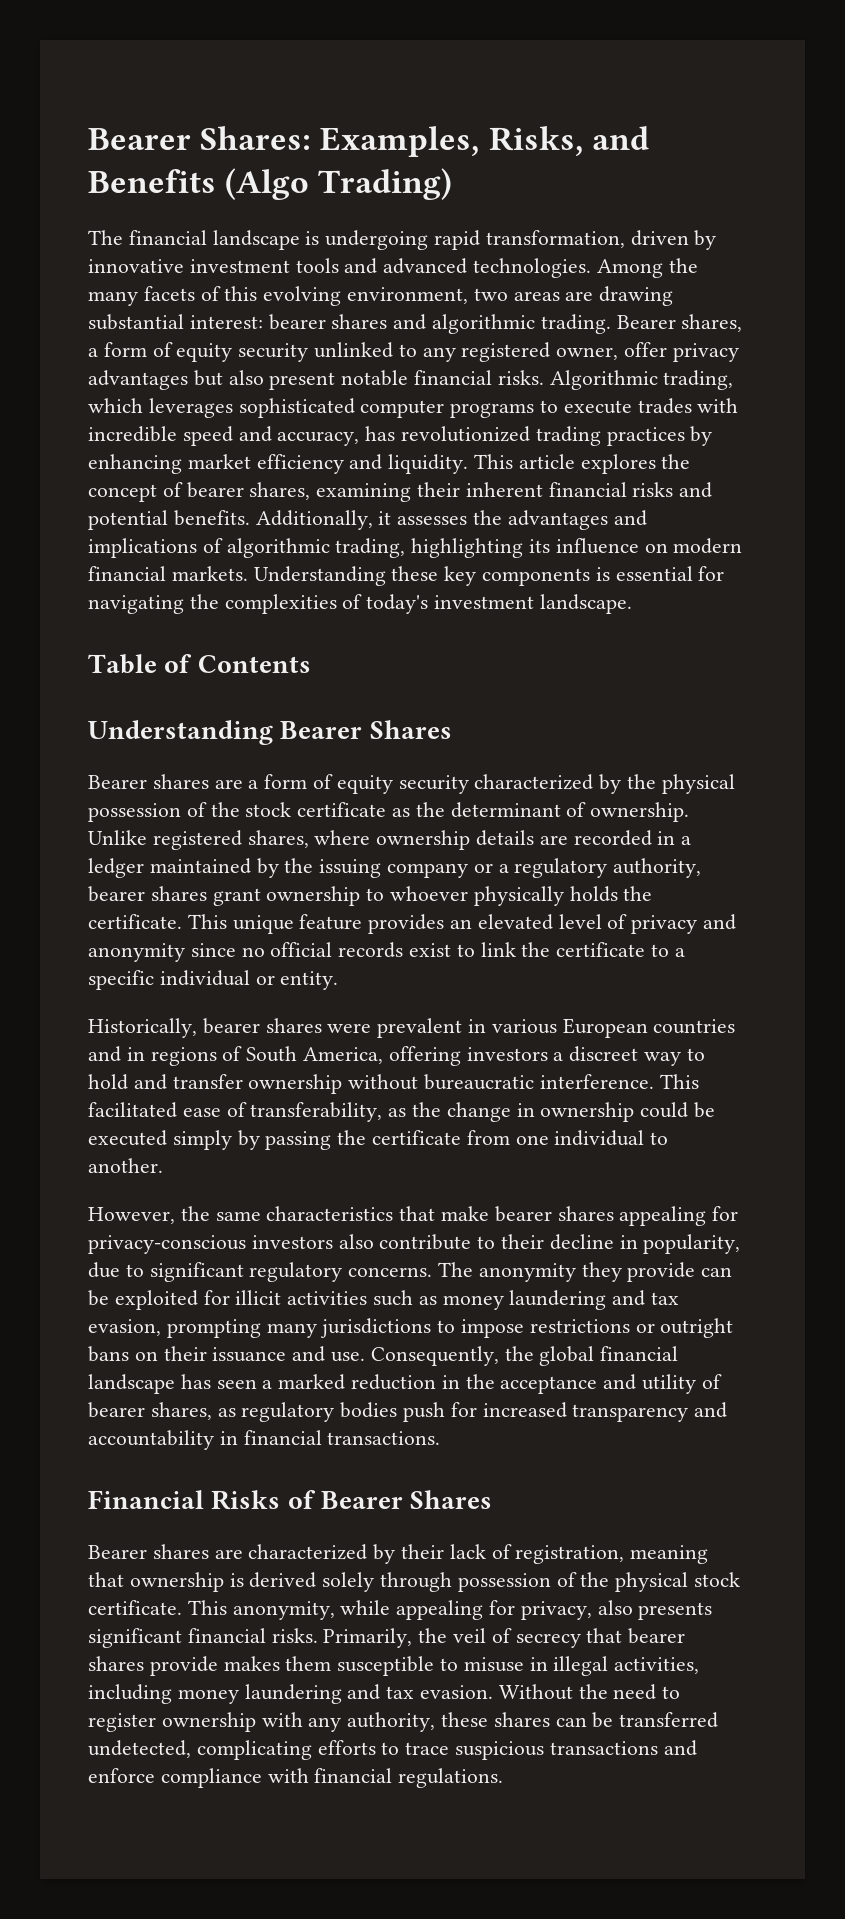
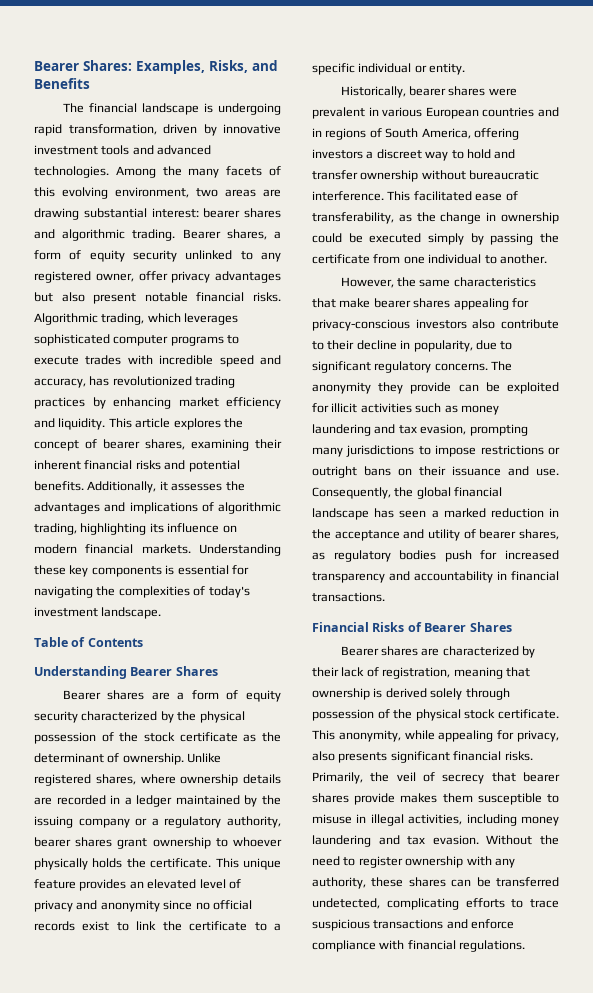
- Bearer Shares: Examples, Risks, and Benefits (Algo Trading)
+ Bearer Shares: Examples, Risks, and Benefits

